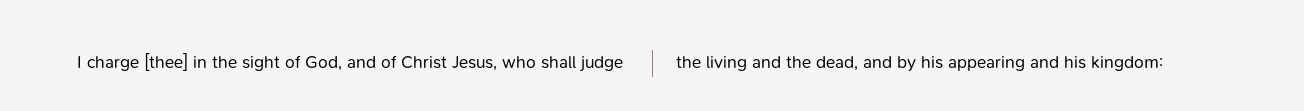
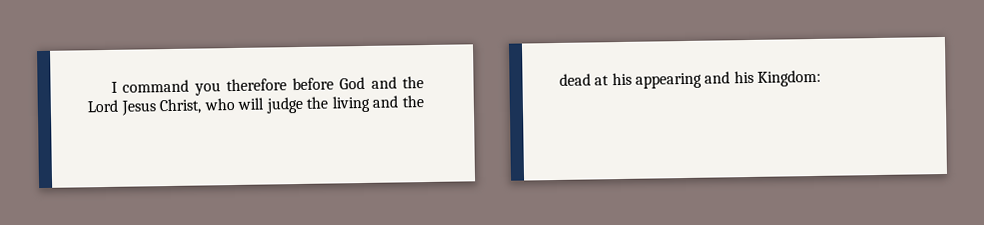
- I charge [thee] in the sight of God, and of Christ Jesus, who shall judge the living and the dead, and by his appearing and his kingdom:
+ I command you therefore before God and the Lord Jesus Christ, who will judge the living and the dead at his appearing and his Kingdom:

